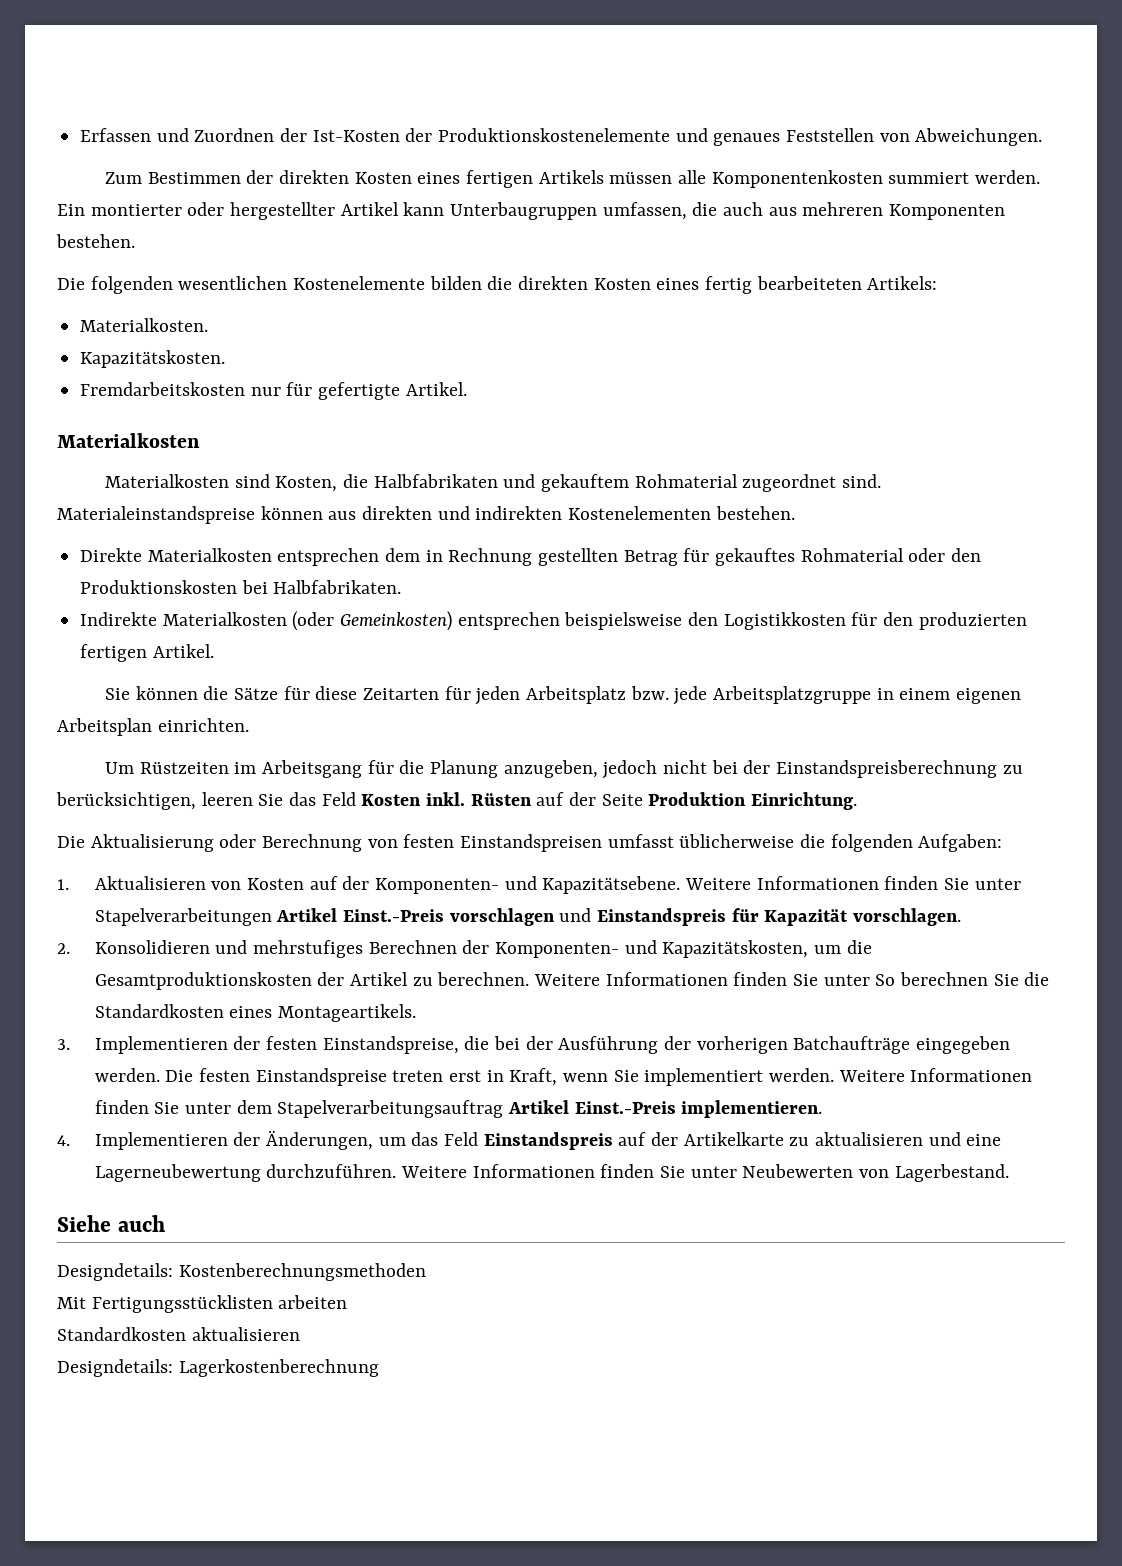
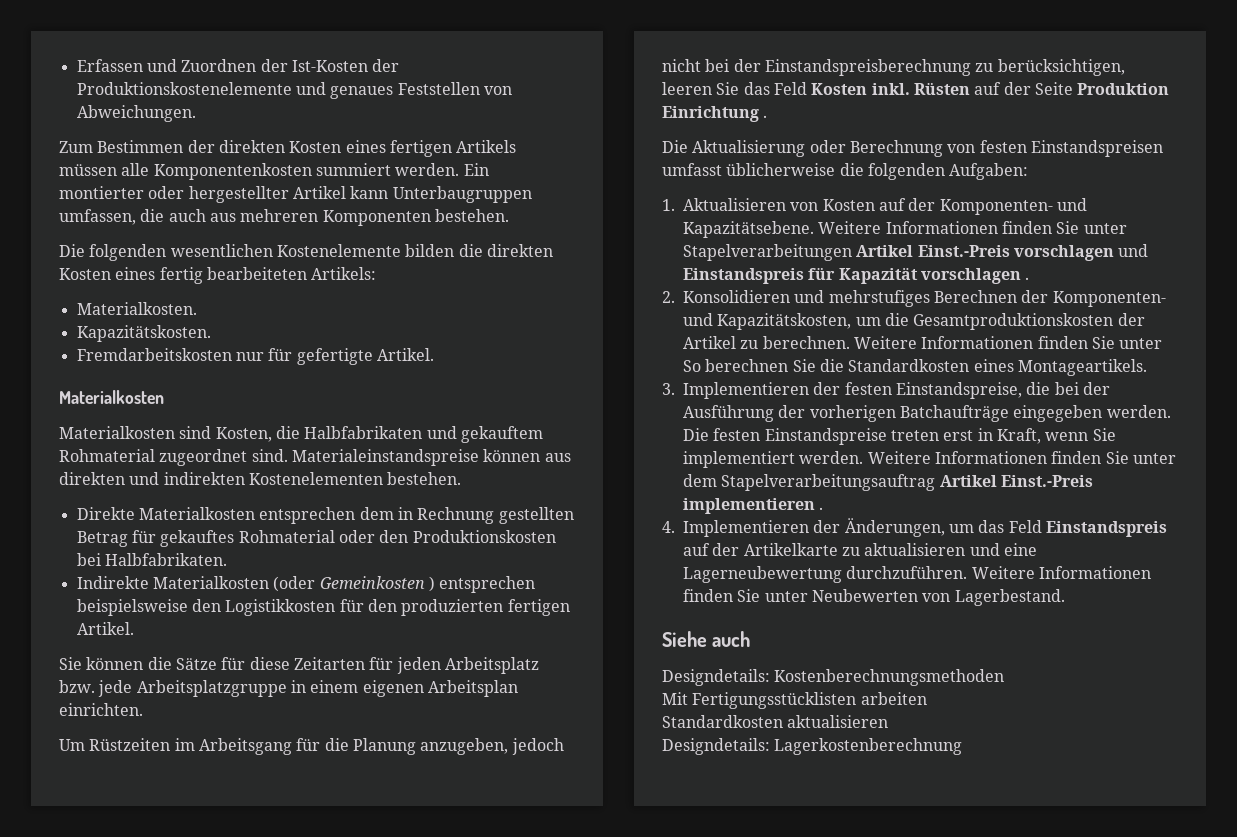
- Indirekte Materialkosten (oder Gemeinkosten) entsprechen beispielsweise den Logistikkosten für den produzierten fertigen Artikel.
+ Indirekte Materialkosten (oder Gemeinkosten ) entsprechen beispielsweise den Logistikkosten für den produzierten fertigen Artikel.
- Rüsten auf der Seite Produktion Einrichtung.
+ Rüsten auf der Seite Produktion Einrichtung .
- Weitere Informationen finden Sie unter Stapelverarbeitungen Artikel Einst.-Preis vorschlagen und Einstandspreis für Kapazität vorschlagen.
+ Weitere Informationen finden Sie unter Stapelverarbeitungen Artikel Einst.-Preis vorschlagen und Einstandspreis für Kapazität vorschlagen .
- Weitere Informationen finden Sie unter dem Stapelverarbeitungsauftrag Artikel Einst.-Preis implementieren.
+ Weitere Informationen finden Sie unter dem Stapelverarbeitungsauftrag Artikel Einst.-Preis implementieren .

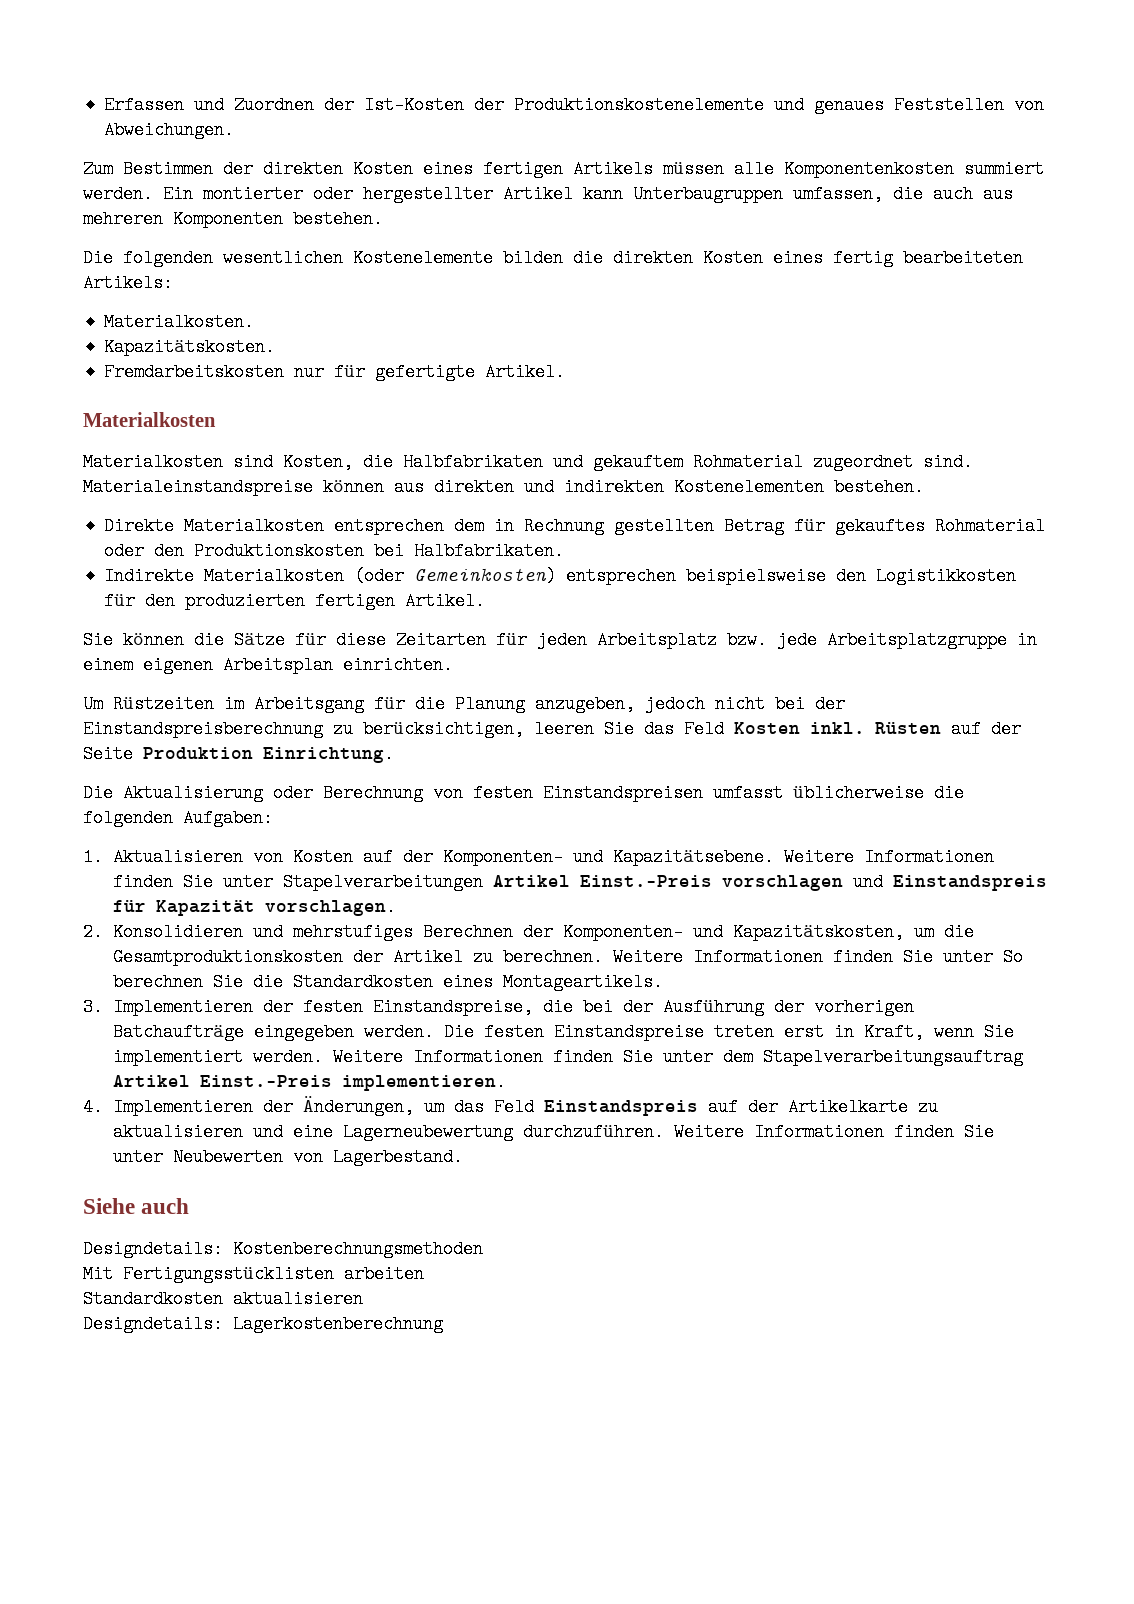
- Indirekte Materialkosten (oder Gemeinkosten ) entsprechen beispielsweise den Logistikkosten für den produzierten fertigen Artikel.
+ Indirekte Materialkosten (oder Gemeinkosten) entsprechen beispielsweise den Logistikkosten für den produzierten fertigen Artikel.
- Rüsten auf der Seite Produktion Einrichtung .
+ Rüsten auf der Seite Produktion Einrichtung.
- Weitere Informationen finden Sie unter Stapelverarbeitungen Artikel Einst.-Preis vorschlagen und Einstandspreis für Kapazität vorschlagen .
+ Weitere Informationen finden Sie unter Stapelverarbeitungen Artikel Einst.-Preis vorschlagen und Einstandspreis für Kapazität vorschlagen.
- Weitere Informationen finden Sie unter dem Stapelverarbeitungsauftrag Artikel Einst.-Preis implementieren .
+ Weitere Informationen finden Sie unter dem Stapelverarbeitungsauftrag Artikel Einst.-Preis implementieren.

